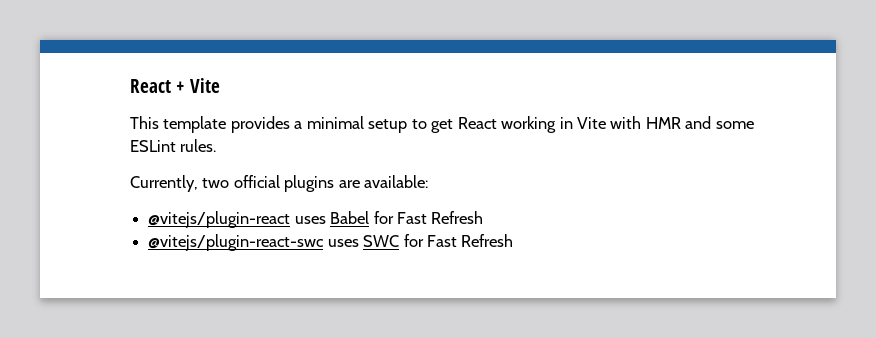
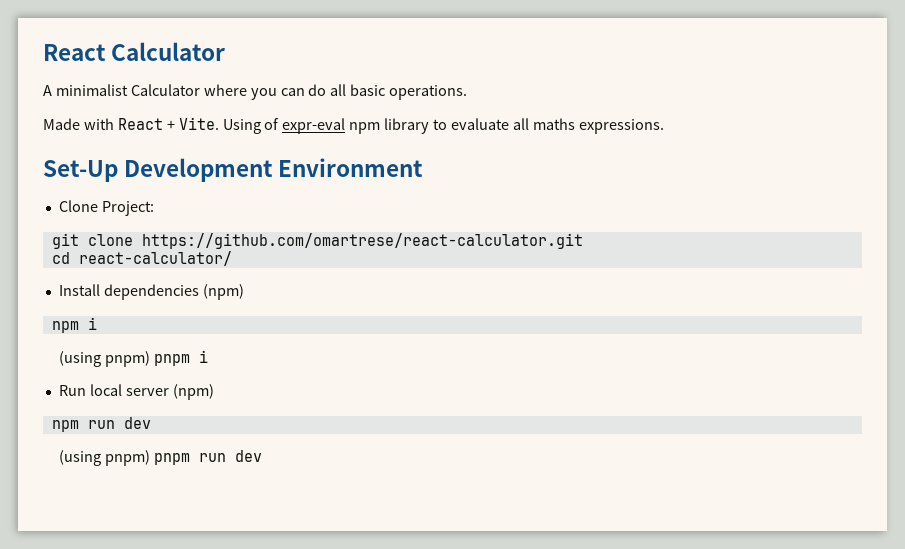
- React + Vite
- This template provides a minimal setup to get React working in Vite with HMR and some ESLint rules.
- Currently, two official plugins are available:
- @vitejs/plugin-react uses Babel for Fast Refresh
- @vitejs/plugin-react-swc uses SWC for Fast Refresh
+ React Calculator
+ A minimalist Calculator where you can do all basic operations.
+ Made with React + Vite. Using of expr-eval npm library to evaluate all maths expressions.
+ Set-Up Development Environment
+ Clone Project:
+ git clone https://github.com/omartrese/react-calculator.git
+ cd react-calculator/
+ Install dependencies (npm)
+ npm i
+ (using pnpm) pnpm i
+ Run local server (npm)
+ npm run dev
+ (using pnpm) pnpm run dev

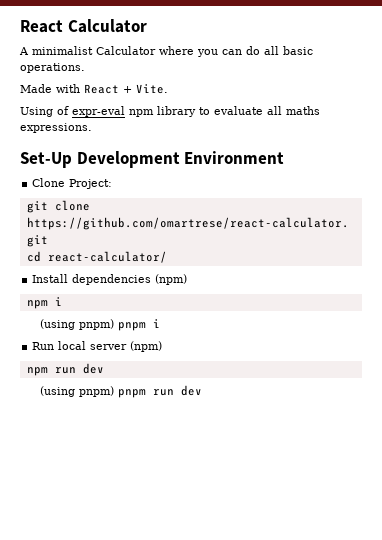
- Made with React + Vite. Using of expr-eval npm library to evaluate all maths expressions.
+ Made with React + Vite.
+ Using of expr-eval npm library to evaluate all maths expressions.

